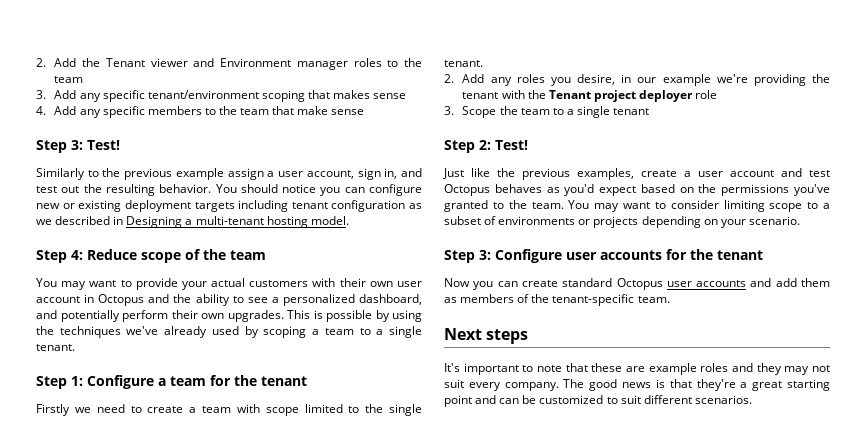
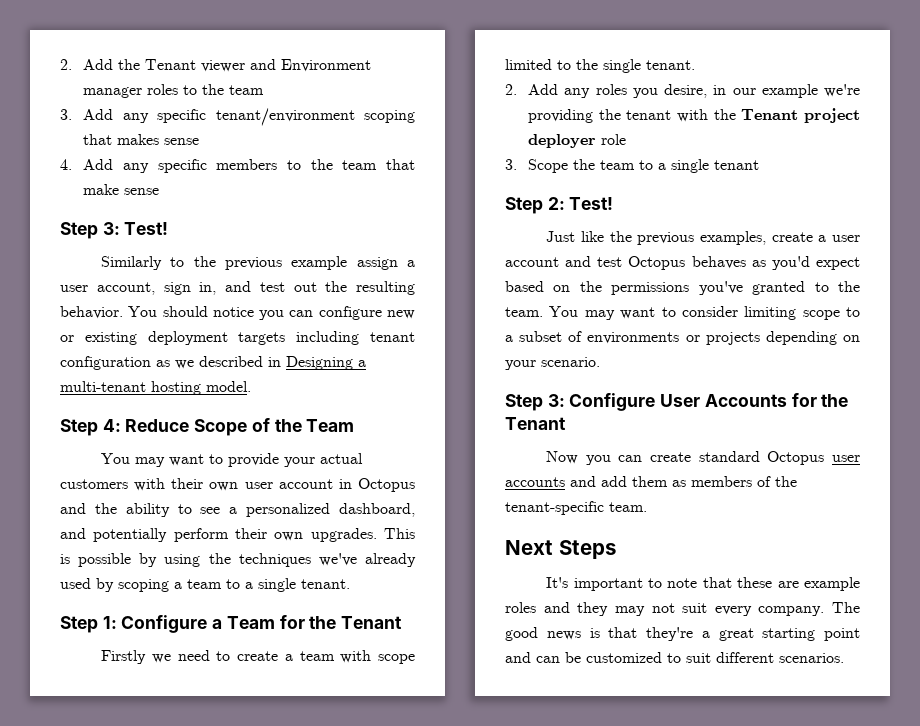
- Step 4: Reduce scope of the team
+ Step 4: Reduce Scope of the Team
- Step 1: Configure a team for the tenant
+ Step 1: Configure a Team for the Tenant
- Step 3: Configure user accounts for the tenant
+ Step 3: Configure User Accounts for the Tenant
- Next steps
+ Next Steps

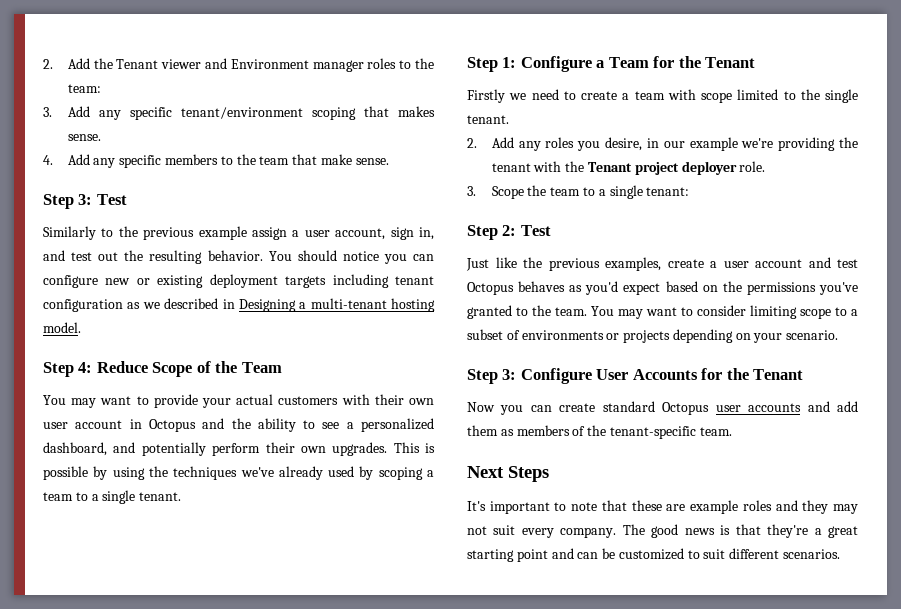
- 2. Add the Tenant viewer and Environment manager roles to the team
+ 2. Add the Tenant viewer and Environment manager roles to the team:
- 3. Add any specific tenant/environment scoping that makes sense
+ 3. Add any specific tenant/environment scoping that makes sense.
- 4. Add any specific members to the team that make sense
- Step 3: Test!
+ 4. Add any specific members to the team that make sense.
+ Step 3: Test
- 2. Add any roles you desire, in our example we're providing the tenant with the Tenant project deployer role
+ 2. Add any roles you desire, in our example we're providing the tenant with the Tenant project deployer role.
- 3. Scope the team to a single tenant
+ 3. Scope the team to a single tenant:
- Step 2: Test!
+ Step 2: Test

